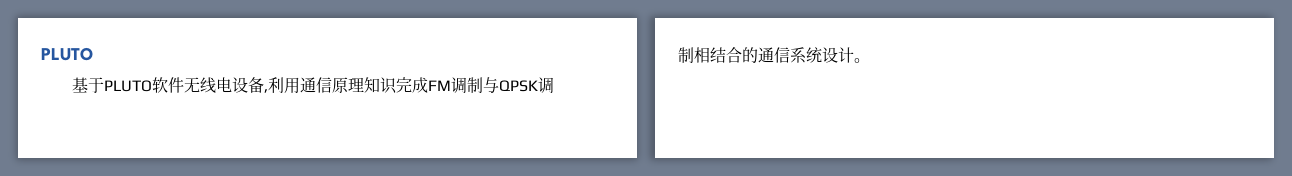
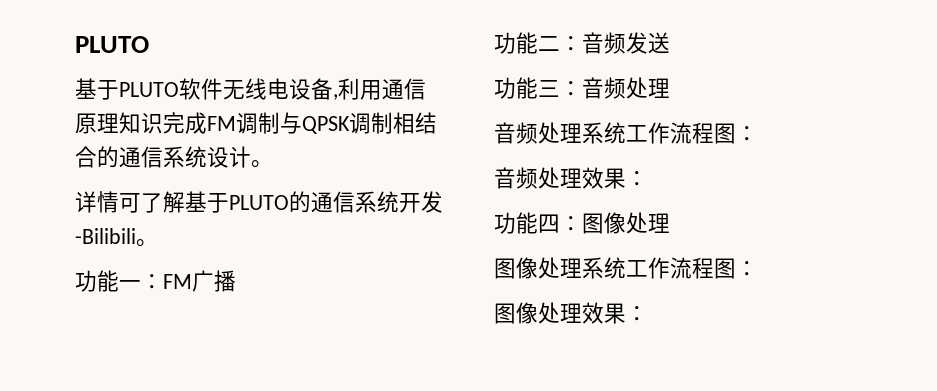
+ 详情可了解基于PLUTO的通信系统开发-Bilibili。
+ 功能一：FM广播
+ 功能二：音频发送
+ 功能三：音频处理
+ 音频处理系统工作流程图：
+ 音频处理效果：
+ 功能四：图像处理
+ 图像处理系统工作流程图：
+ 图像处理效果：

